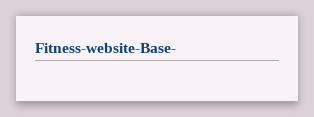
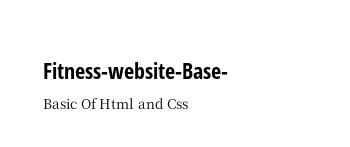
+ Basic Of Html and Css

